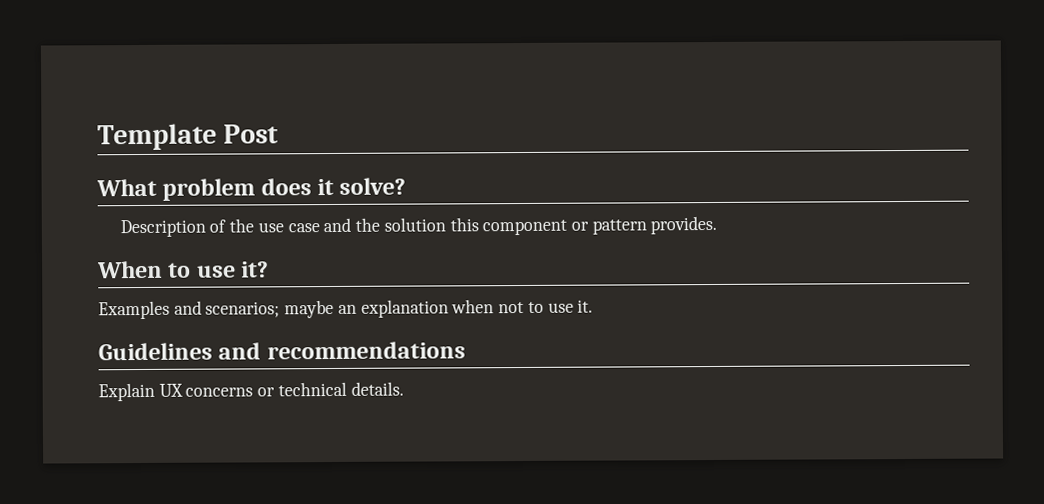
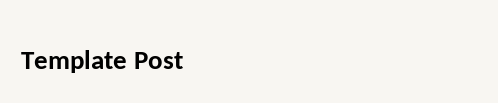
- What problem does it solve?
- Description of the use case and the solution this component or pattern provides.
- When to use it?
- Examples and scenarios; maybe an explanation when not to use it.
- Guidelines and recommendations
- Explain UX concerns or technical details.

